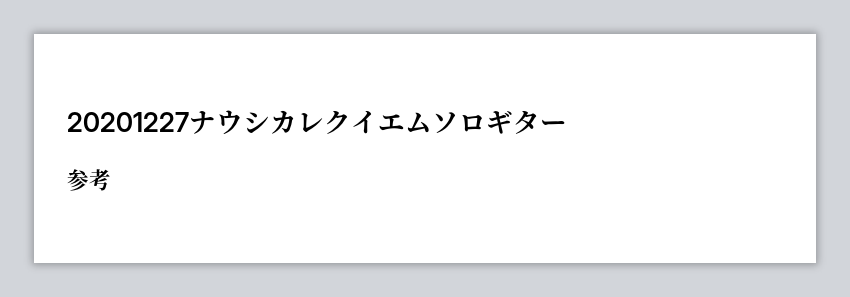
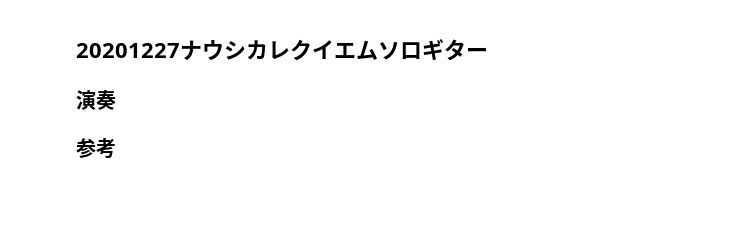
+ 演奏

